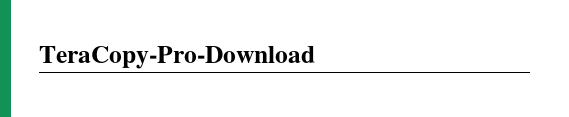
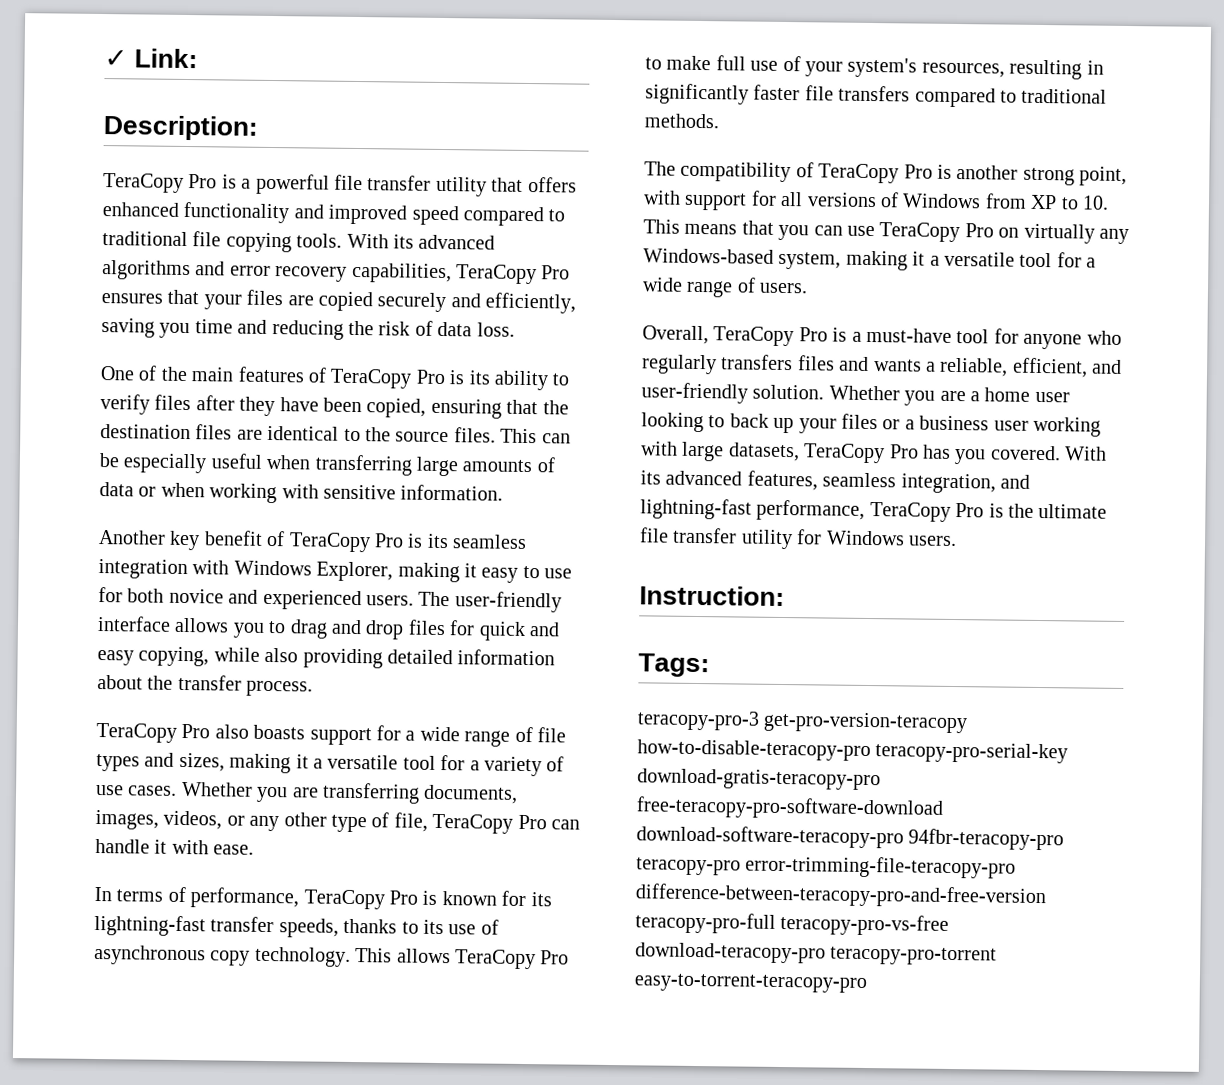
- TeraCopy-Pro-Download
+ ✓ Link:
+ Description:
+ TeraCopy Pro is a powerful file transfer utility that offers enhanced functionality and improved speed compared to traditional file copying tools. With its advanced algorithms and error recovery capabilities, TeraCopy Pro ensures that your files are copied securely and efficiently, saving you time and reducing the risk of data loss.
+ One of the main features of TeraCopy Pro is its ability to verify files after they have been copied, ensuring that the destination files are identical to the source files. This can be especially useful when transferring large amounts of data or when working with sensitive information.
+ Another key benefit of TeraCopy Pro is its seamless integration with Windows Explorer, making it easy to use for both novice and experienced users. The user-friendly interface allows you to drag and drop files for quick and easy copying, while also providing detailed information about the transfer process.
+ TeraCopy Pro also boasts support for a wide range of file types and sizes, making it a versatile tool for a variety of use cases. Whether you are transferring documents, images, videos, or any other type of file, TeraCopy Pro can handle it with ease.
+ In terms of performance, TeraCopy Pro is known for its lightning-fast transfer speeds, thanks to its use of asynchronous copy technology. This allows TeraCopy Pro to make full use of your system's resources, resulting in significantly faster file transfers compared to traditional methods.
+ The compatibility of TeraCopy Pro is another strong point, with support for all versions of Windows from XP to 10. This means that you can use TeraCopy Pro on virtually any Windows-based system, making it a versatile tool for a wide range of users.
+ Overall, TeraCopy Pro is a must-have tool for anyone who regularly transfers files and wants a reliable, efficient, and user-friendly solution. Whether you are a home user looking to back up your files or a business user working with large datasets, TeraCopy Pro has you covered. With its advanced features, seamless integration, and lightning-fast performance, TeraCopy Pro is the ultimate file transfer utility for Windows users.
+ Instruction:
+ Tags:
+ teracopy-pro-3 get-pro-version-teracopy how-to-disable-teracopy-pro teracopy-pro-serial-key download-gratis-teracopy-pro free-teracopy-pro-software-download download-software-teracopy-pro 94fbr-teracopy-pro teracopy-pro error-trimming-file-teracopy-pro difference-between-teracopy-pro-and-free-version teracopy-pro-full teracopy-pro-vs-free download-teracopy-pro teracopy-pro-torrent easy-to-torrent-teracopy-pro

